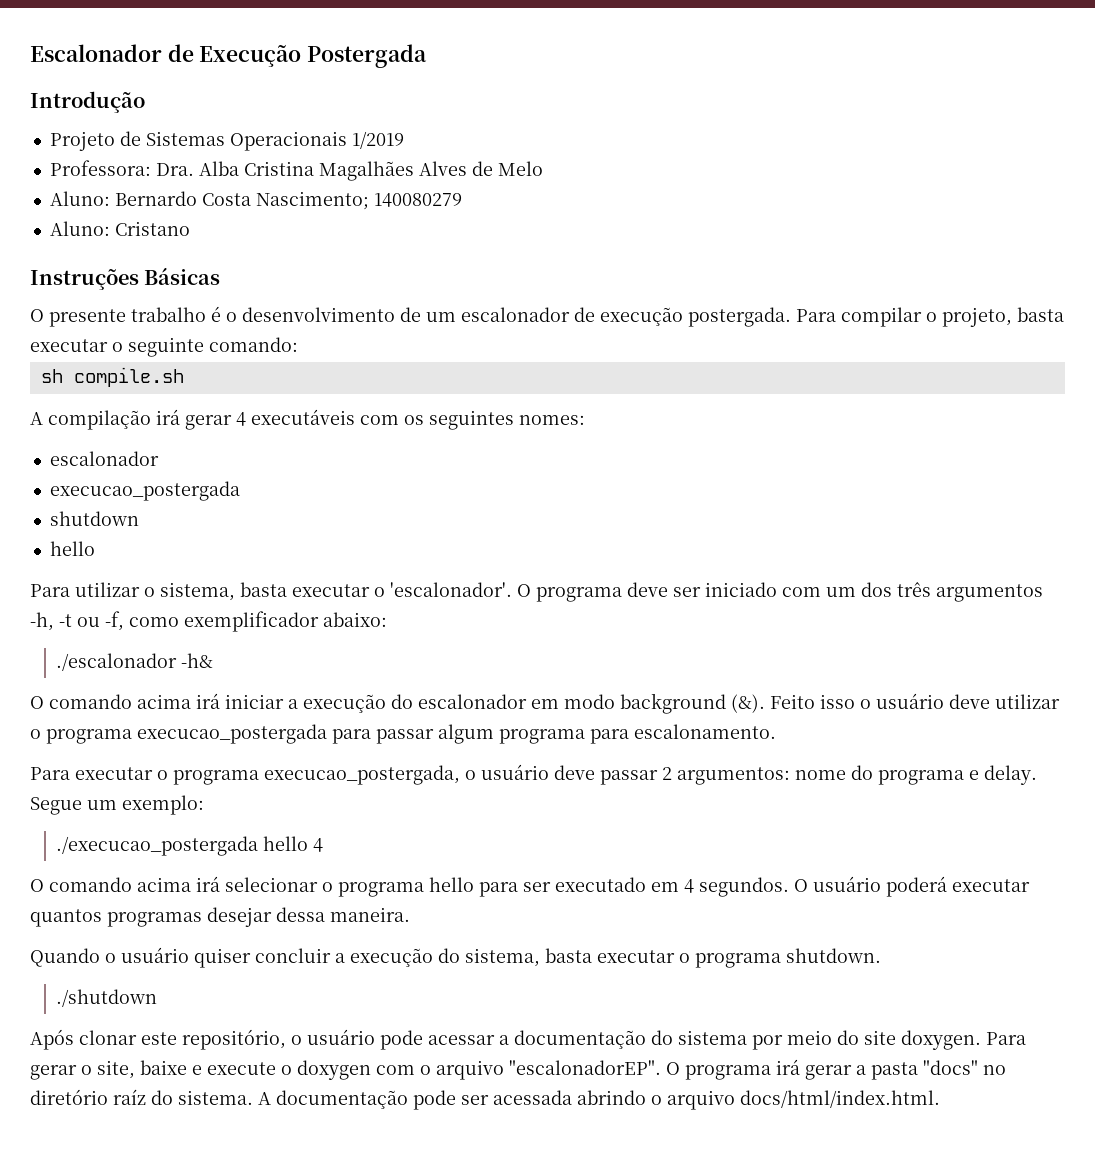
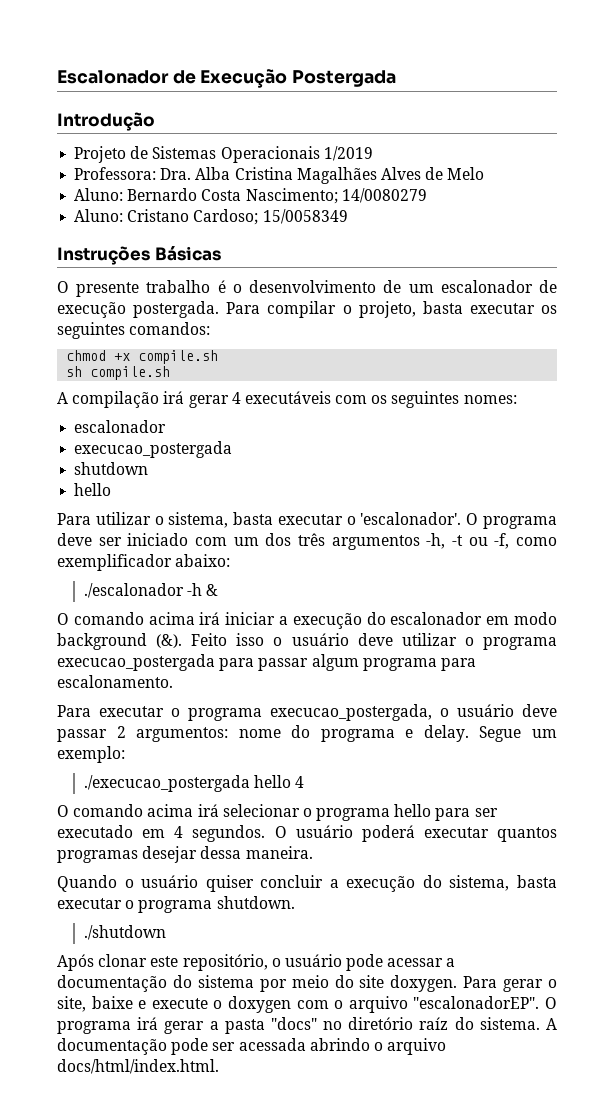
- Aluno: Bernardo Costa Nascimento; 140080279
+ Aluno: Bernardo Costa Nascimento; 14/0080279
- Aluno: Cristano
+ Aluno: Cristano Cardoso; 15/0058349
- Para compilar o projeto, basta executar o seguinte comando:
+ Para compilar o projeto, basta executar os seguintes comandos:
+ chmod +x compile.sh
- ./escalonador -h&
+ ./escalonador -h &

